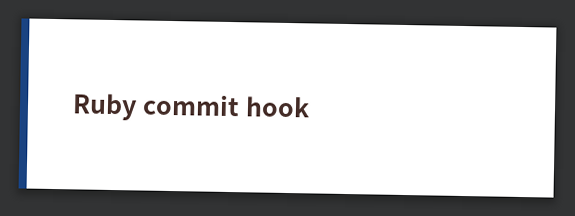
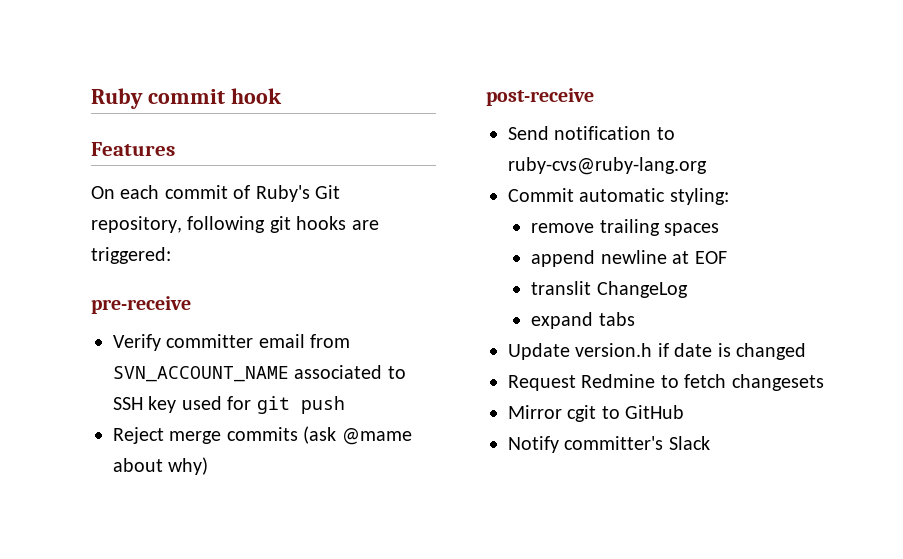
+ Features
+ On each commit of Ruby's Git repository, following git hooks are triggered:
+ pre-receive
+ Verify committer email from SVN_ACCOUNT_NAME associated to SSH key used for git push
+ Reject merge commits (ask @mame about why)
+ post-receive
+ Send notification to ruby-cvs@ruby-lang.org
+ Commit automatic styling:
+ remove trailing spaces
+ append newline at EOF
+ translit ChangeLog
+ expand tabs
+ Update version.h if date is changed
+ Request Redmine to fetch changesets
+ Mirror cgit to GitHub
+ Notify committer's Slack

